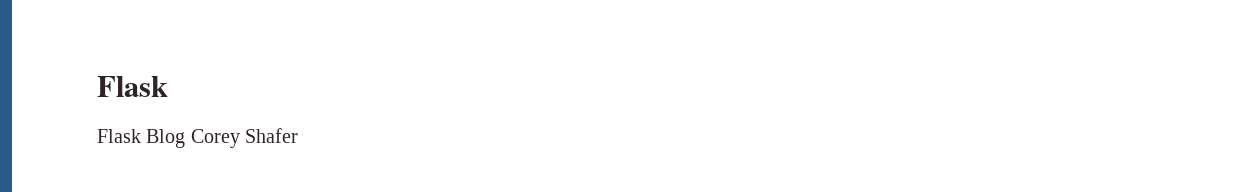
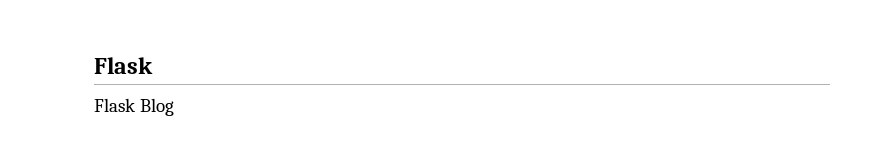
- Flask Blog Corey Shafer
+ Flask Blog

